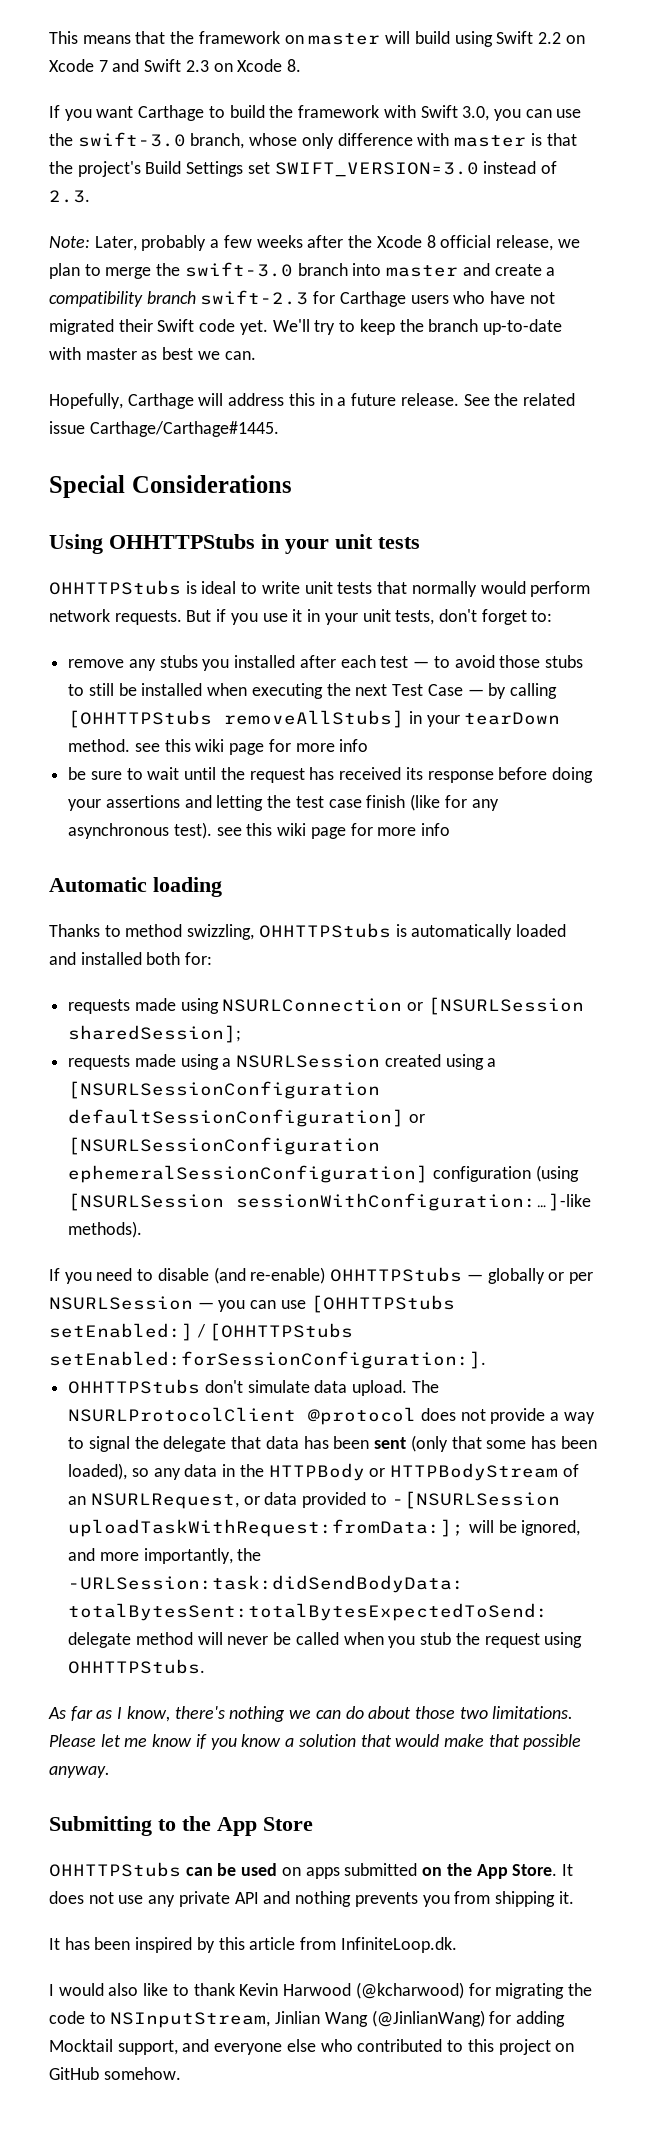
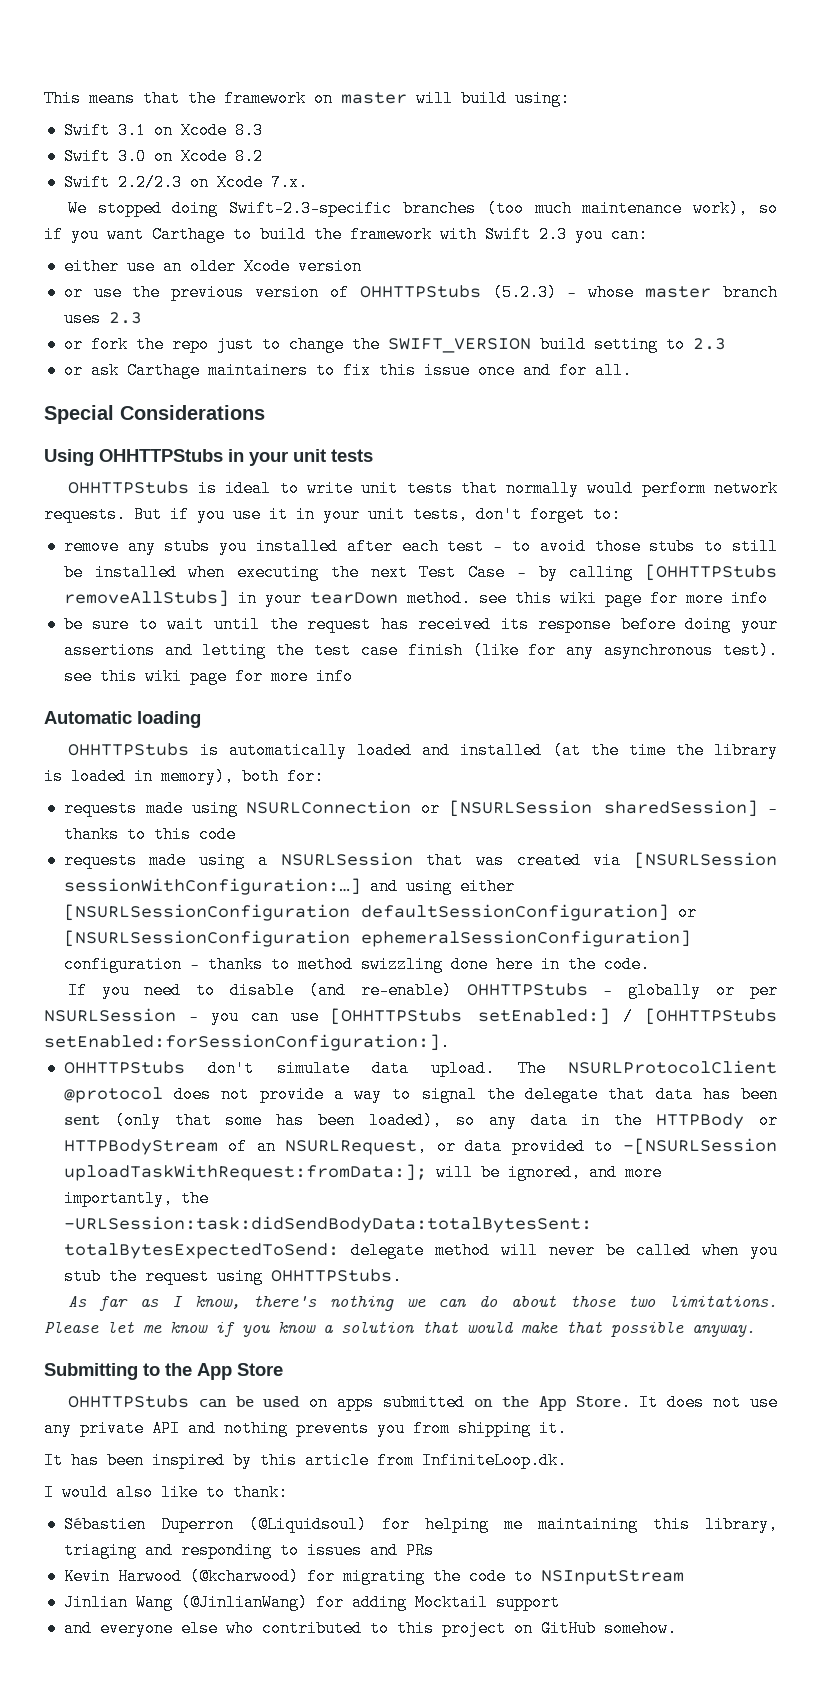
- This means that the framework on master will build using Swift 2.2 on Xcode 7 and Swift 2.3 on Xcode 8.
- If you want Carthage to build the framework with Swift 3.0, you can use the swift-3.0 branch, whose only difference with master is that the project's Build Settings set SWIFT_VERSION=3.0 instead of 2.3.
- Note: Later, probably a few weeks after the Xcode 8 official release, we plan to merge the swift-3.0 branch into master and create a compatibility branch swift-2.3 for Carthage users who have not migrated their Swift code yet. We'll try to keep the branch up-to-date with master as best we can.
- Hopefully, Carthage will address this in a future release. See the related issue Carthage/Carthage#1445.
+ This means that the framework on master will build using:
+ Swift 3.1 on Xcode 8.3
+ Swift 3.0 on Xcode 8.2
+ Swift 2.2/2.3 on Xcode 7.x.
+ We stopped doing Swift-2.3-specific branches (too much maintenance work), so if you want Carthage to build the framework with Swift 2.3 you can:
+ either use an older Xcode version
+ or use the previous version of OHHTTPStubs (5.2.3) — whose master branch uses 2.3
+ or fork the repo just to change the SWIFT_VERSION build setting to 2.3
+ or ask Carthage maintainers to fix this issue once and for all.
- Thanks to method swizzling, OHHTTPStubs is automatically loaded and installed both for:
+ OHHTTPStubs is automatically loaded and installed (at the time the library is loaded in memory), both for:
- requests made using NSURLConnection or [NSURLSession sharedSession];
+ requests made using NSURLConnection or [NSURLSession sharedSession] — thanks to this code
- requests made using a NSURLSession created using a [NSURLSessionConfiguration defaultSessionConfiguration] or [NSURLSessionConfiguration ephemeralSessionConfiguration] configuration (using [NSURLSession sessionWithConfiguration:…]-like methods).
+ requests made using a NSURLSession that was created via [NSURLSession sessionWithConfiguration:…] and using either [NSURLSessionConfiguration defaultSessionConfiguration] or [NSURLSessionConfiguration ephemeralSessionConfiguration] configuration — thanks to method swizzling done here in the code.
- I would also like to thank Kevin Harwood (@kcharwood) for migrating the code to NSInputStream, Jinlian Wang (@JinlianWang) for adding Mocktail support, and everyone else who contributed to this project on GitHub somehow.
+ I would also like to thank:
+ Sébastien Duperron (@Liquidsoul) for helping me maintaining this library, triaging and responding to issues and PRs
+ Kevin Harwood (@kcharwood) for migrating the code to NSInputStream
+ Jinlian Wang (@JinlianWang) for adding Mocktail support
+ and everyone else who contributed to this project on GitHub somehow.

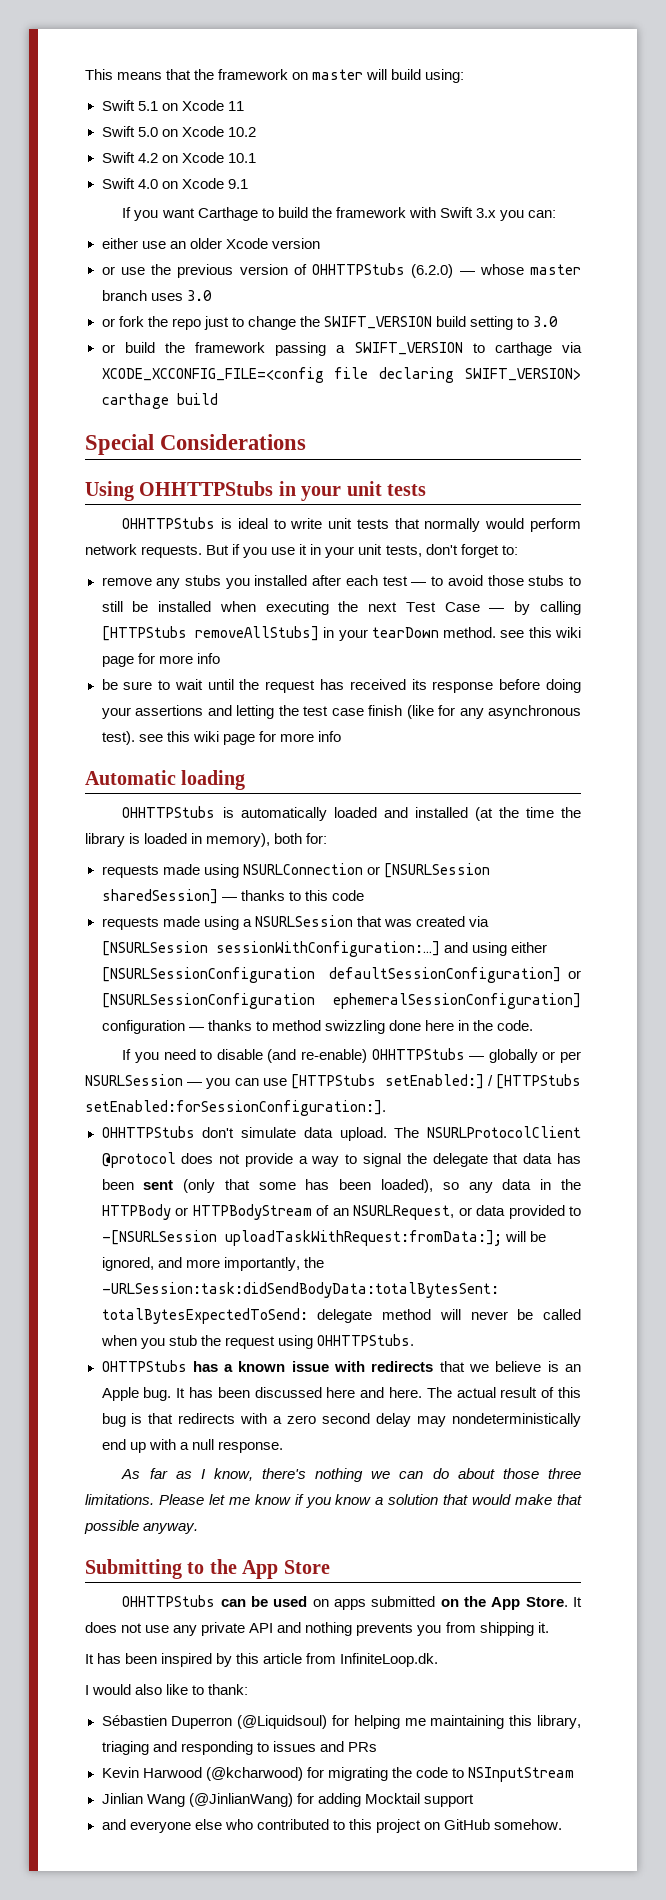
- Swift 3.1 on Xcode 8.3
- Swift 3.0 on Xcode 8.2
- Swift 2.2/2.3 on Xcode 7.x.
- We stopped doing Swift-2.3-specific branches (too much maintenance work), so if you want Carthage to build the framework with Swift 2.3 you can:
+ Swift 5.1 on Xcode 11
+ Swift 5.0 on Xcode 10.2
+ Swift 4.2 on Xcode 10.1
+ Swift 4.0 on Xcode 9.1
+ If you want Carthage to build the framework with Swift 3.x you can:
- or use the previous version of OHHTTPStubs (5.2.3) — whose master branch uses 2.3
+ or use the previous version of OHHTTPStubs (6.2.0) — whose master branch uses 3.0
- or fork the repo just to change the SWIFT_VERSION build setting to 2.3
- or ask Carthage maintainers to fix this issue once and for all.
+ or fork the repo just to change the SWIFT_VERSION build setting to 3.0
+ or build the framework passing a SWIFT_VERSION to carthage via XCODE_XCCONFIG_FILE=<config file declaring SWIFT_VERSION> carthage build
- remove any stubs you installed after each test — to avoid those stubs to still be installed when executing the next Test Case — by calling [OHHTTPStubs removeAllStubs] in your tearDown method. see this wiki page for more info
+ remove any stubs you installed after each test — to avoid those stubs to still be installed when executing the next Test Case — by calling [HTTPStubs removeAllStubs] in your tearDown method. see this wiki page for more info
- If you need to disable (and re-enable) OHHTTPStubs — globally or per NSURLSession — you can use [OHHTTPStubs setEnabled:] / [OHHTTPStubs setEnabled:forSessionConfiguration:].
+ If you need to disable (and re-enable) OHHTTPStubs — globally or per NSURLSession — you can use [HTTPStubs setEnabled:] / [HTTPStubs setEnabled:forSessionConfiguration:].
+ OHTTPStubs has a known issue with redirects that we believe is an Apple bug. It has been discussed here and here. The actual result of this bug is that redirects with a zero second delay may nondeterministically end up with a null response.
- As far as I know, there's nothing we can do about those two limitations.
+ As far as I know, there's nothing we can do about those three limitations.

